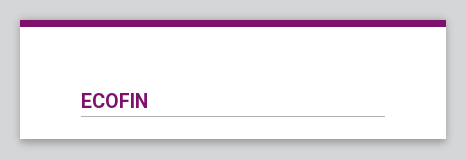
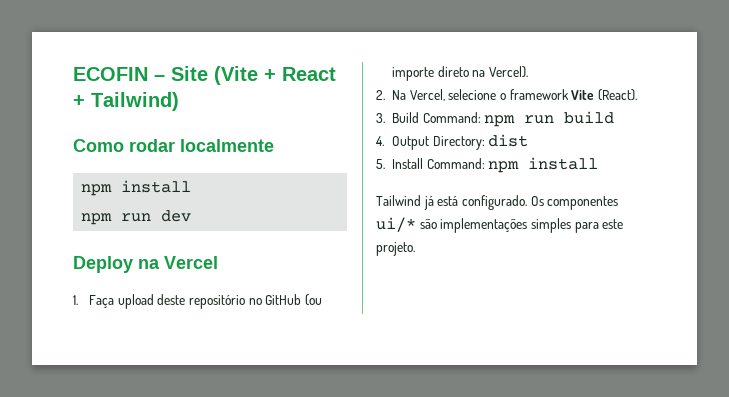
- ECOFIN
+ ECOFIN – Site (Vite + React + Tailwind)
+ Como rodar localmente
+ npm install
+ npm run dev
+ Deploy na Vercel
+ 1. Faça upload deste repositório no GitHub (ou importe direto na Vercel).
+ 2. Na Vercel, selecione o framework Vite (React).
+ 3. Build Command: npm run build
+ 4. Output Directory: dist
+ 5. Install Command: npm install
+ Tailwind já está configurado. Os componentes ui/* são implementações simples para este projeto.

